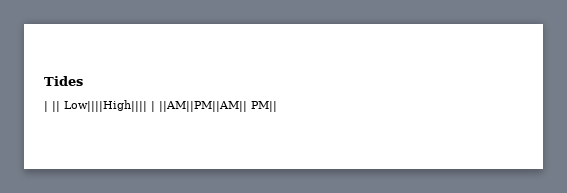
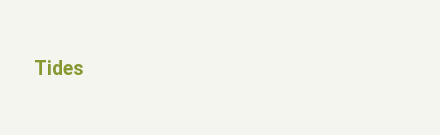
- | || Low||||High|||| | ||AM||PM||AM|| PM||

